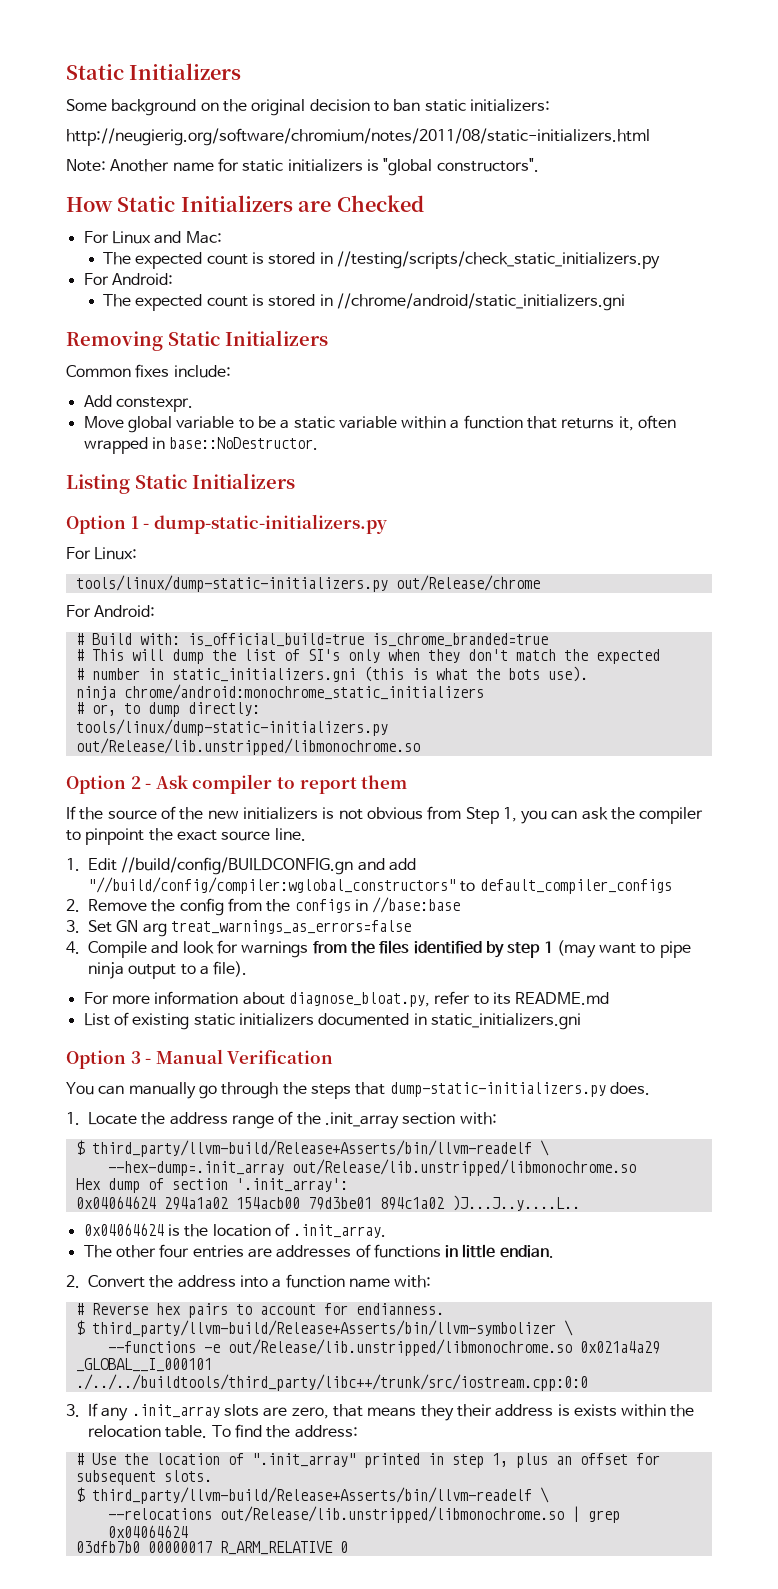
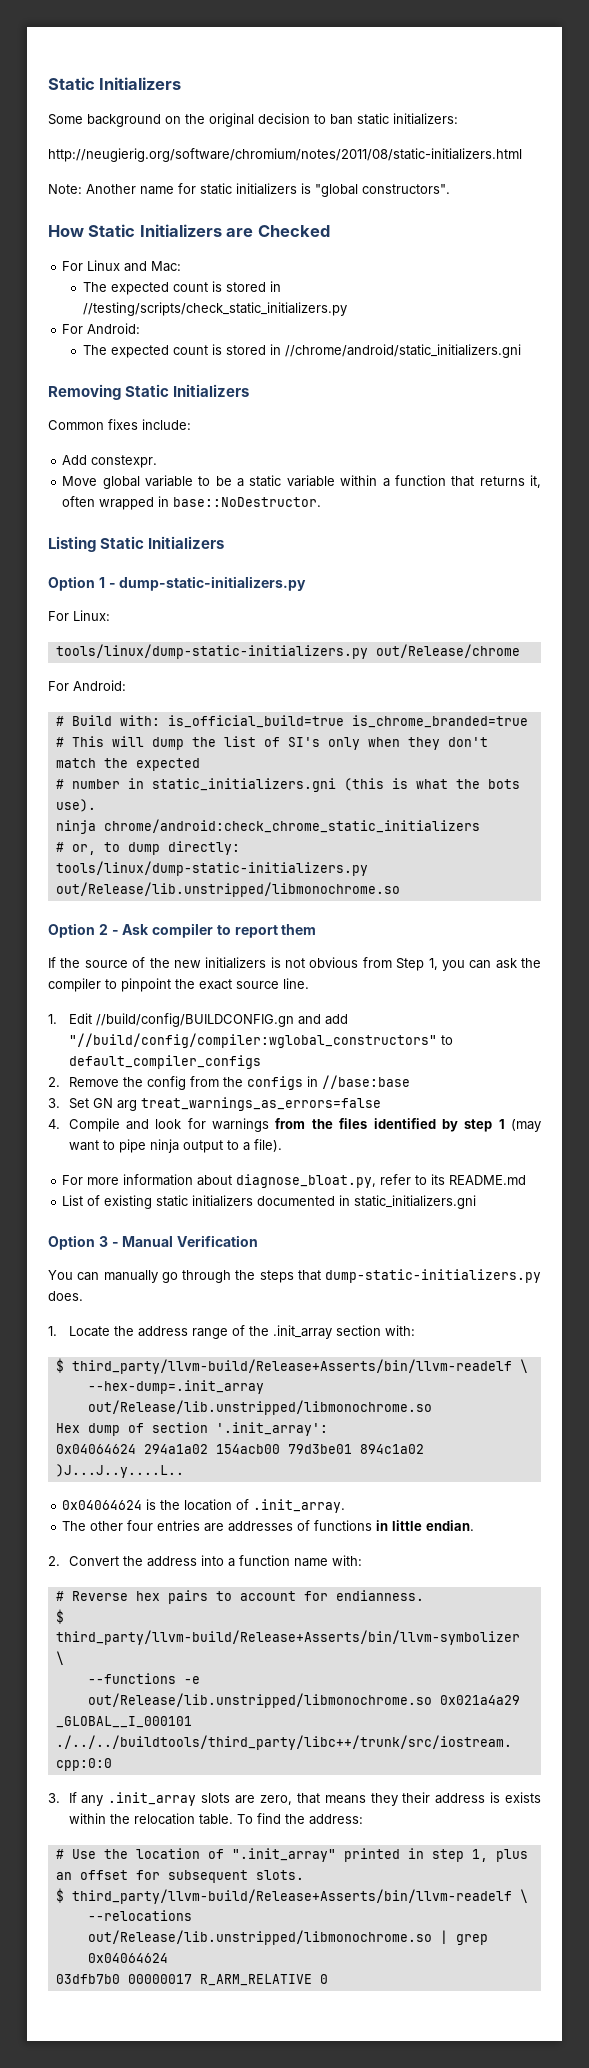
- ninja chrome/android:monochrome_static_initializers
+ ninja chrome/android:check_chrome_static_initializers

